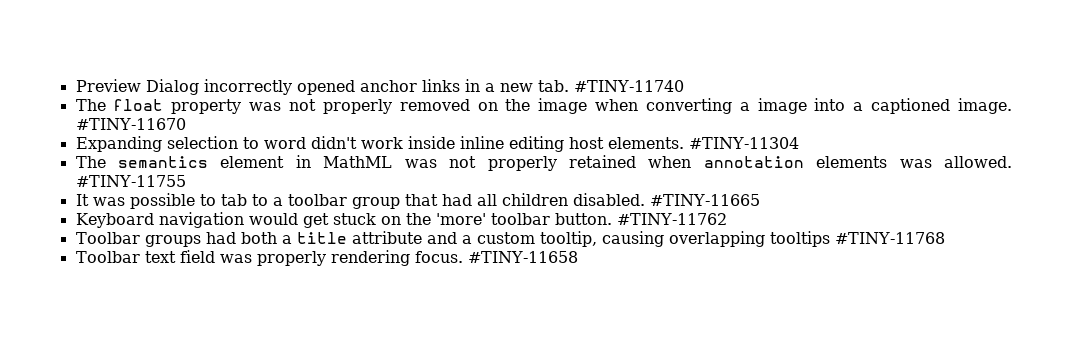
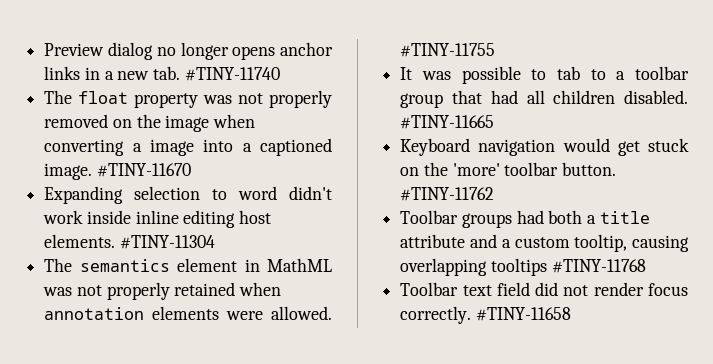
- Preview Dialog incorrectly opened anchor links in a new tab. #TINY-11740
+ Preview dialog no longer opens anchor links in a new tab. #TINY-11740
- The semantics element in MathML was not properly retained when annotation elements was allowed.
+ The semantics element in MathML was not properly retained when annotation elements were allowed.
- Toolbar text field was properly rendering focus.
+ Toolbar text field did not render focus correctly.

